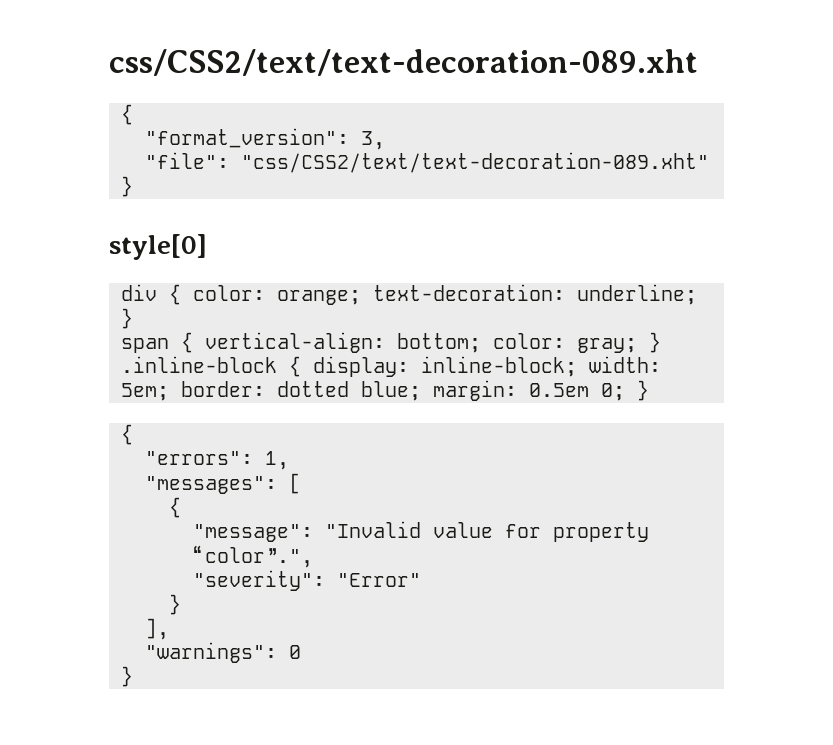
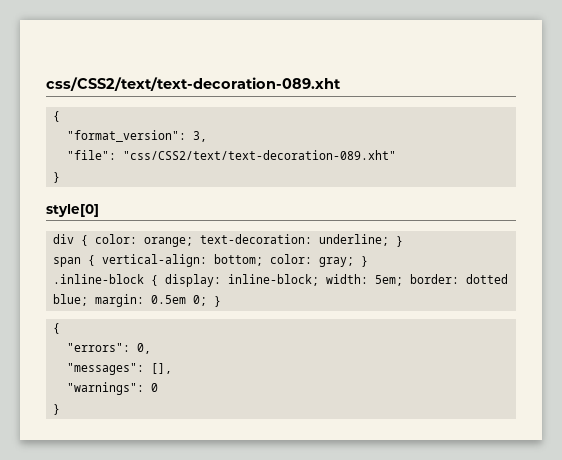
- "errors": 1,
+ "errors": 0,
- "messages": [
- {
- "message": "Invalid value for property “color”.",
- "severity": "Error"
- }
- ],
+ "messages": [],

